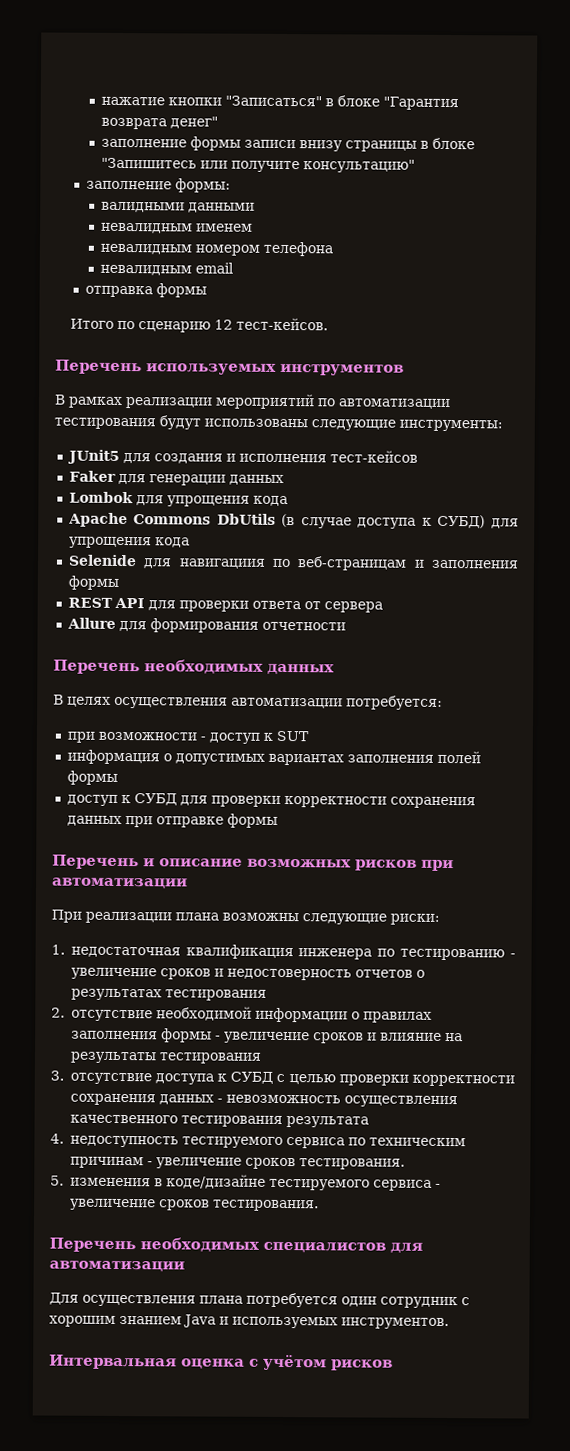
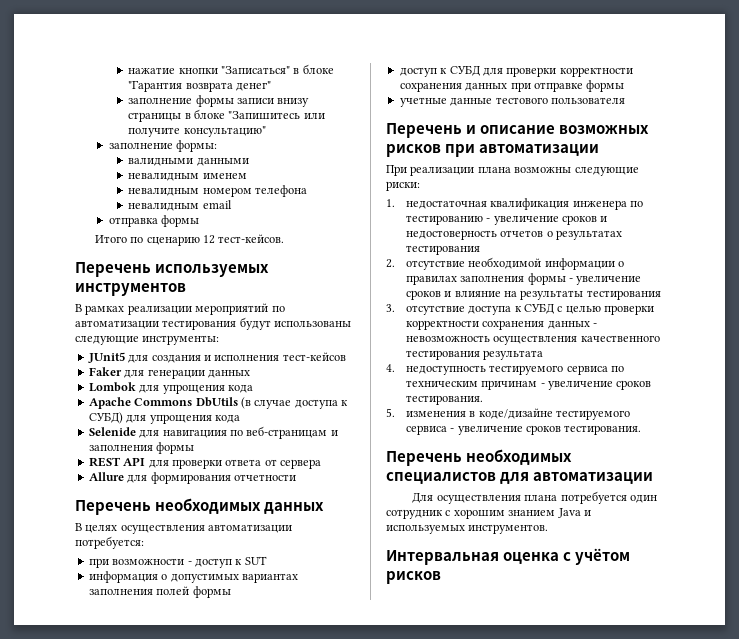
+ учетные данные тестового пользователя

